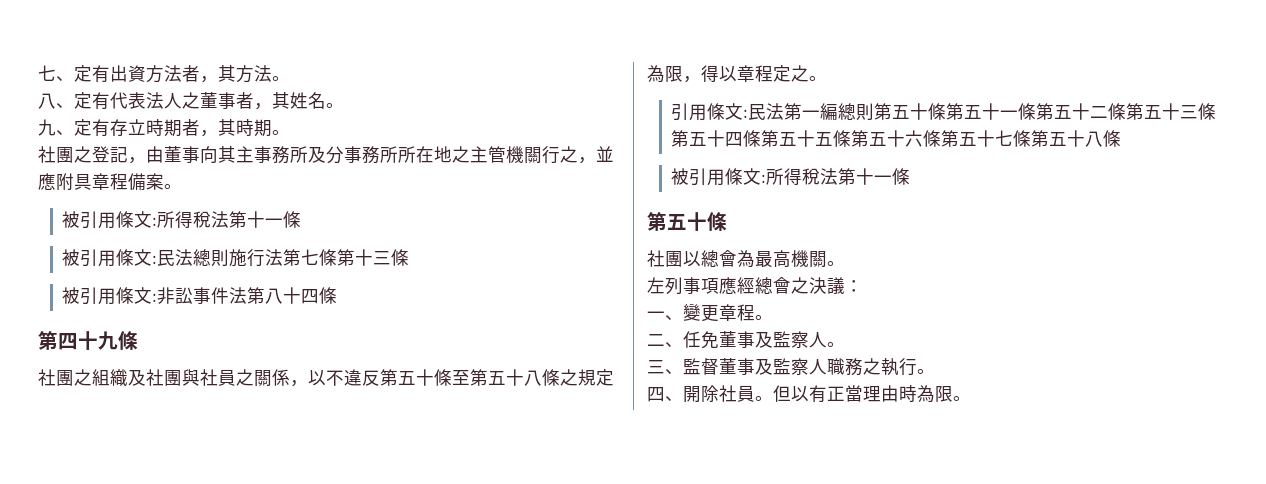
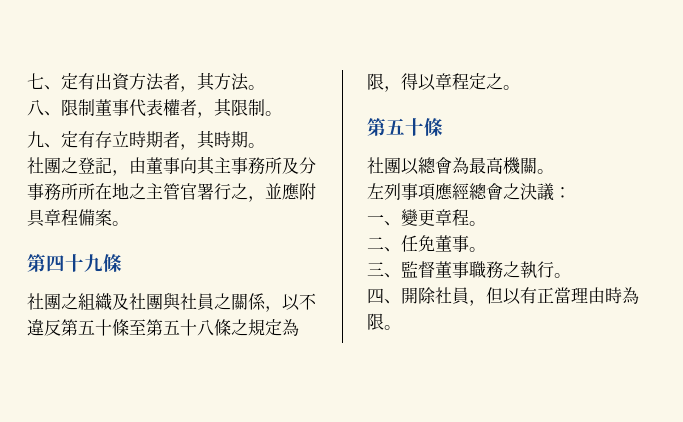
- 八、定有代表法人之董事者，其姓名。
+ 八、限制董事代表權者，其限制。
- 社團之登記，由董事向其主事務所及分事務所所在地之主管機關行之，並應附具章程備案。
- 被引用條文:所得稅法第十一條
- 被引用條文:民法總則施行法第七條第十三條
- 被引用條文:非訟事件法第八十四條
+ 社團之登記，由董事向其主事務所及分事務所所在地之主管官署行之，並應附具章程備案。
- 引用條文:民法第一編總則第五十條第五十一條第五十二條第五十三條第五十四條第五十五條第五十六條第五十七條第五十八條
- 被引用條文:所得稅法第十一條
- 二、任免董事及監察人。
+ 二、任免董事。
- 三、監督董事及監察人職務之執行。
+ 三、監督董事職務之執行。
- 四、開除社員。但以有正當理由時為限。
+ 四、開除社員，但以有正當理由時為限。

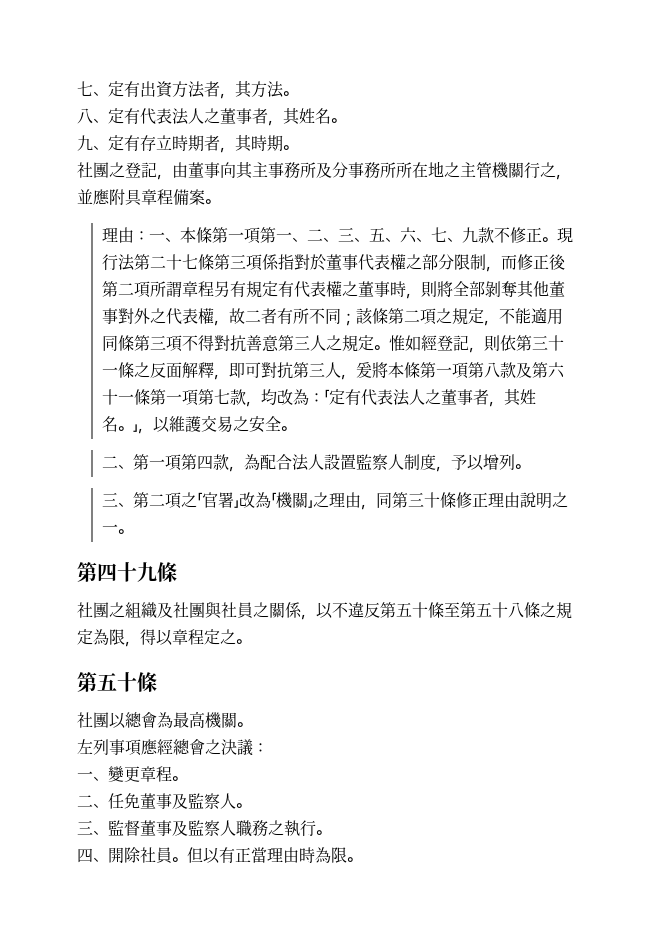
- 八、限制董事代表權者，其限制。
+ 八、定有代表法人之董事者，其姓名。
- 社團之登記，由董事向其主事務所及分事務所所在地之主管官署行之，並應附具章程備案。
+ 社團之登記，由董事向其主事務所及分事務所所在地之主管機關行之，並應附具章程備案。
+ 理由：一、本條第一項第一、二、三、五、六、七、九款不修正。現行法第二十七條第三項係指對於董事代表權之部分限制，而修正後第二項所謂章程另有規定有代表權之董事時，則將全部剝奪其他董事對外之代表權，故二者有所不同；該條第二項之規定，不能適用同條第三項不得對抗善意第三人之規定。惟如經登記，則依第三十一條之反面解釋，即可對抗第三人，爰將本條第一項第八款及第六十一條第一項第七款，均改為：「定有代表法人之董事者，其姓名。」，以維護交易之安全。
+ 二、第一項第四款，為配合法人設置監察人制度，予以增列。
+ 三、第二項之「官署」改為「機關」之理由，同第三十條修正理由說明之一。
- 二、任免董事。
+ 二、任免董事及監察人。
- 三、監督董事職務之執行。
+ 三、監督董事及監察人職務之執行。
- 四、開除社員，但以有正當理由時為限。
+ 四、開除社員。但以有正當理由時為限。

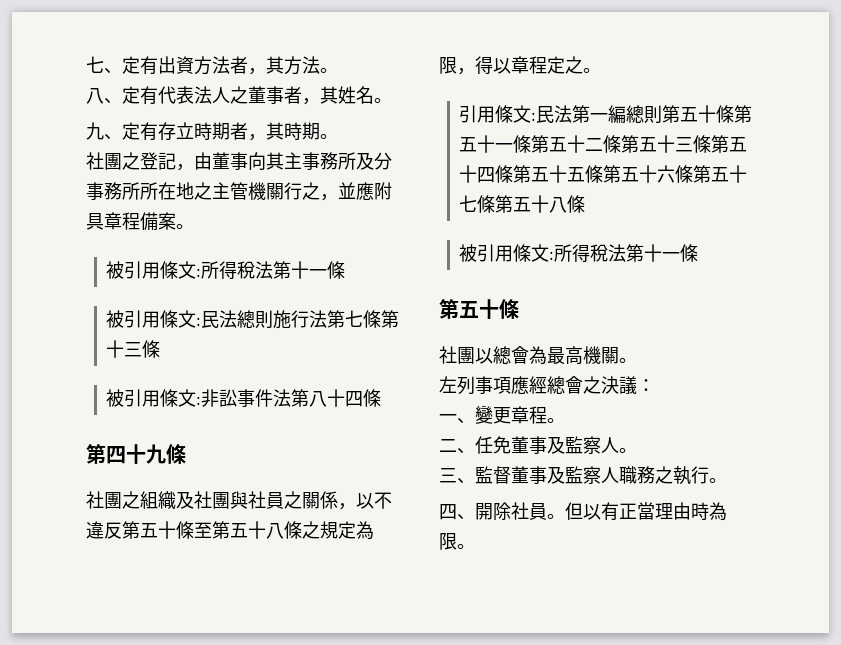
  社團之登記，由董事向其主事務所及分事務所所在地之主管機關行之，並應附具章程備案。
- 理由：一、本條第一項第一、二、三、五、六、七、九款不修正。現行法第二十七條第三項係指對於董事代表權之部分限制，而修正後第二項所謂章程另有規定有代表權之董事時，則將全部剝奪其他董事對外之代表權，故二者有所不同；該條第二項之規定，不能適用同條第三項不得對抗善意第三人之規定。惟如經登記，則依第三十一條之反面解釋，即可對抗第三人，爰將本條第一項第八款及第六十一條第一項第七款，均改為：「定有代表法人之董事者，其姓名。」，以維護交易之安全。
- 二、第一項第四款，為配合法人設置監察人制度，予以增列。
- 三、第二項之「官署」改為「機關」之理由，同第三十條修正理由說明之一。
+ 被引用條文:所得稅法第十一條
+ 被引用條文:民法總則施行法第七條第十三條
+ 被引用條文:非訟事件法第八十四條
+ 引用條文:民法第一編總則第五十條第五十一條第五十二條第五十三條第五十四條第五十五條第五十六條第五十七條第五十八條
+ 被引用條文:所得稅法第十一條

